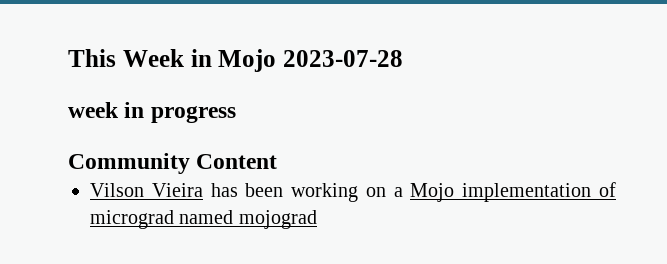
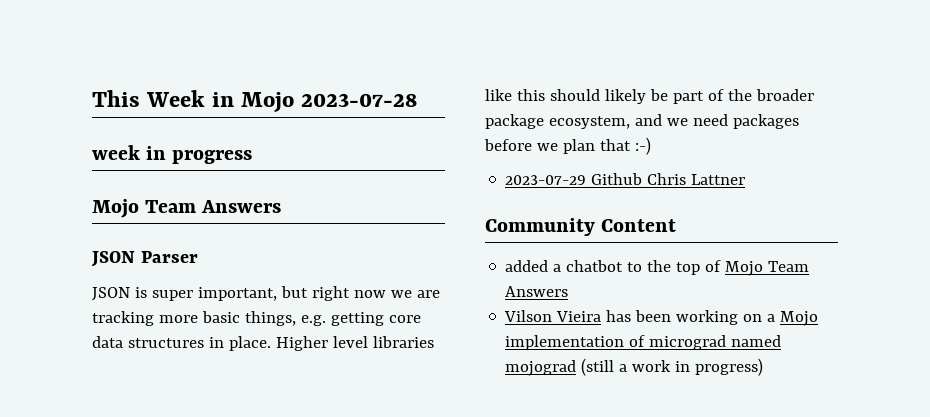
  week in progress
+ Mojo Team Answers
+ JSON Parser
+ JSON is super important, but right now we are tracking more basic things, e.g. getting core data structures in place. Higher level libraries like this should likely be part of the broader package ecosystem, and we need packages before we plan that :-)
+ 2023-07-29 Github Chris Lattner
  Community Content
+ added a chatbot to the top of Mojo Team Answers
- Vilson Vieira has been working on a Mojo implementation of micrograd named mojograd
+ Vilson Vieira has been working on a Mojo implementation of micrograd named mojograd (still a work in progress)

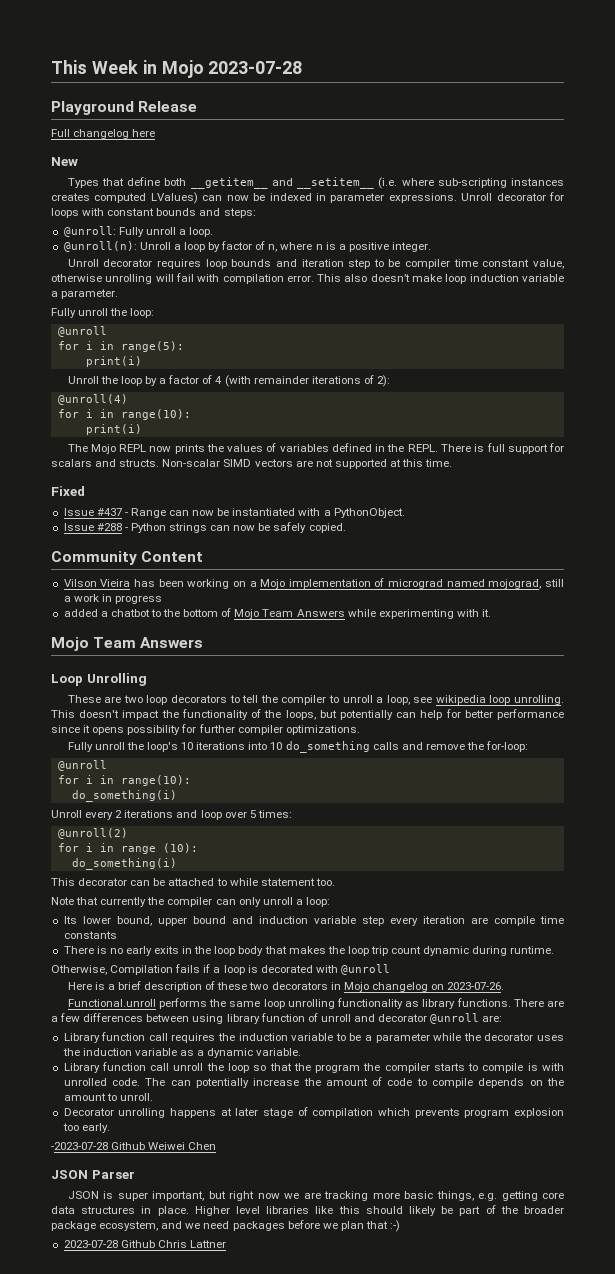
- week in progress
+ Playground Release
+ Full changelog here
+ New
+ Types that define both __getitem__ and __setitem__ (i.e. where sub-scripting instances creates computed LValues) can now be indexed in parameter expressions. Unroll decorator for loops with constant bounds and steps:
+ @unroll: Fully unroll a loop.
+ @unroll(n): Unroll a loop by factor of n, where n is a positive integer.
+ Unroll decorator requires loop bounds and iteration step to be compiler time constant value, otherwise unrolling will fail with compilation error. This also doesn’t make loop induction variable a parameter.
+ Fully unroll the loop:
+ @unroll
+ for i in range(5):
+ print(i)
+ Unroll the loop by a factor of 4 (with remainder iterations of 2):
+ @unroll(4)
+ for i in range(10):
+ print(i)
+ The Mojo REPL now prints the values of variables defined in the REPL. There is full support for scalars and structs. Non-scalar SIMD vectors are not supported at this time.
+ Fixed
+ Issue #437 - Range can now be instantiated with a PythonObject.
+ Issue #288 - Python strings can now be safely copied.
+ Community Content
+ Vilson Vieira has been working on a Mojo implementation of micrograd named mojograd, still a work in progress
+ added a chatbot to the bottom of Mojo Team Answers while experimenting with it.
  Mojo Team Answers
+ Loop Unrolling
+ These are two loop decorators to tell the compiler to unroll a loop, see wikipedia loop unrolling. This doesn't impact the functionality of the loops, but potentially can help for better performance since it opens possibility for further compiler optimizations.
+ Fully unroll the loop's 10 iterations into 10 do_something calls and remove the for-loop:
+ @unroll
+ for i in range(10):
+ do_something(i)
+ Unroll every 2 iterations and loop over 5 times:
+ @unroll(2)
+ for i in range (10):
+ do_something(i)
+ This decorator can be attached to while statement too.
+ Note that currently the compiler can only unroll a loop:
+ Its lower bound, upper bound and induction variable step every iteration are compile time constants
+ There is no early exits in the loop body that makes the loop trip count dynamic during runtime.
+ Otherwise, Compilation fails if a loop is decorated with @unroll
+ Here is a brief description of these two decorators in Mojo changelog on 2023-07-26.
+ Functional.unroll performs the same loop unrolling functionality as library functions. There are a few differences between using library function of unroll and decorator @unroll are:
+ Library function call requires the induction variable to be a parameter while the decorator uses the induction variable as a dynamic variable.
+ Library function call unroll the loop so that the program the compiler starts to compile is with unrolled code. The can potentially increase the amount of code to compile depends on the amount to unroll.
+ Decorator unrolling happens at later stage of compilation which prevents program explosion too early.
+ -2023-07-28 Github Weiwei Chen
- 2023-07-29 Github Chris Lattner
+ 2023-07-28 Github Chris Lattner
- Community Content
- added a chatbot to the top of Mojo Team Answers
- Vilson Vieira has been working on a Mojo implementation of micrograd named mojograd (still a work in progress)

